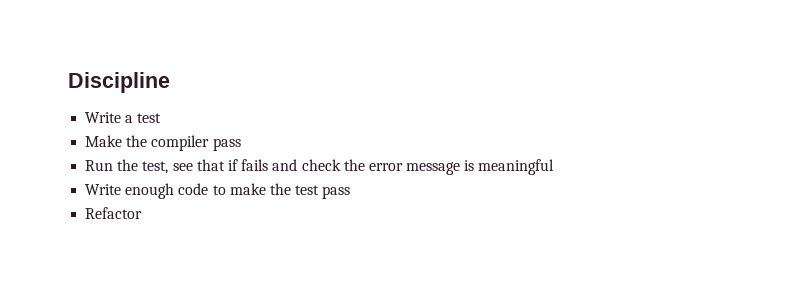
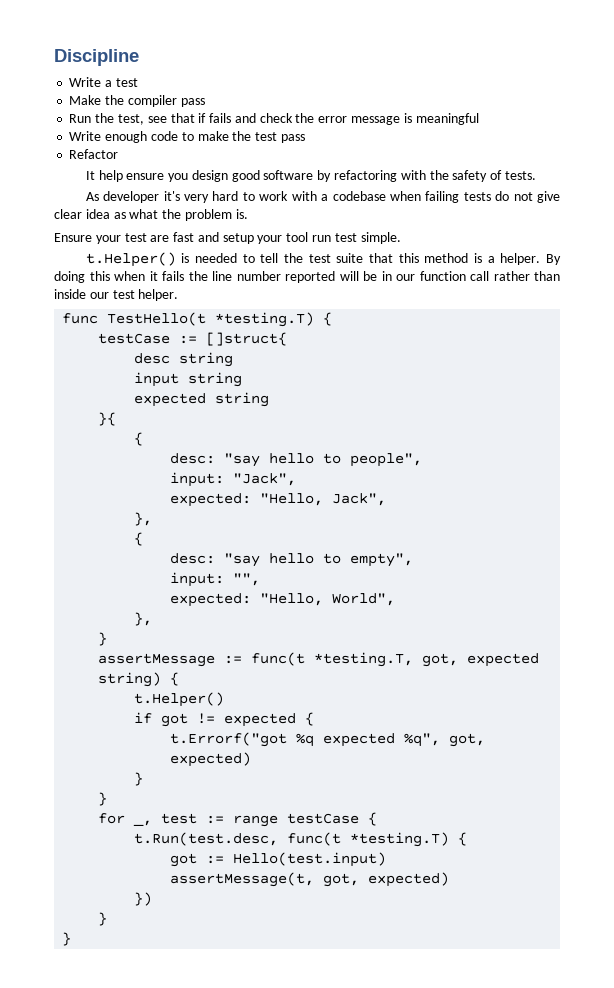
+ It help ensure you design good software by refactoring with the safety of tests.
+ As developer it's very hard to work with a codebase when failing tests do not give clear idea as what the problem is.
+ Ensure your test are fast and setup your tool run test simple.
+ t.Helper() is needed to tell the test suite that this method is a helper. By doing this when it fails the line number reported will be in our function call rather than inside our test helper.
+ func TestHello(t *testing.T) {
+ testCase := []struct{
+ desc string
+ input string
+ expected string
+ }{
+ {
+ desc: "say hello to people",
+ input: "Jack",
+ expected: "Hello, Jack",
+ },
+ {
+ desc: "say hello to empty",
+ input: "",
+ expected: "Hello, World",
+ },
+ }
+ assertMessage := func(t *testing.T, got, expected string) {
+ t.Helper()
+ if got != expected {
+ t.Errorf("got %q expected %q", got, expected)
+ }
+ }
+ for _, test := range testCase {
+ t.Run(test.desc, func(t *testing.T) {
+ got := Hello(test.input)
+ assertMessage(t, got, expected)
+ })
+ }
+ }

